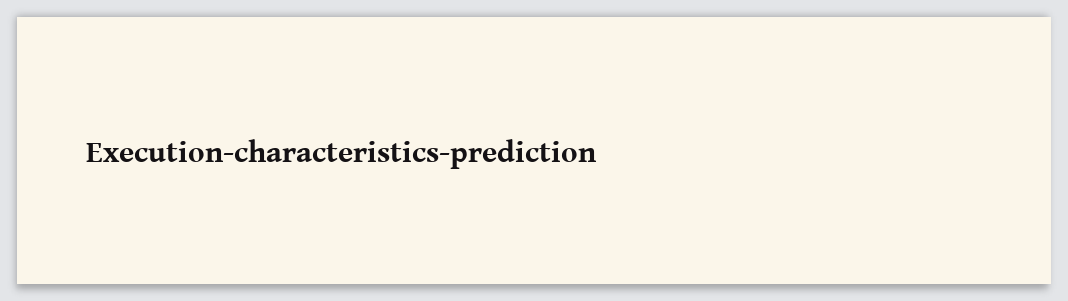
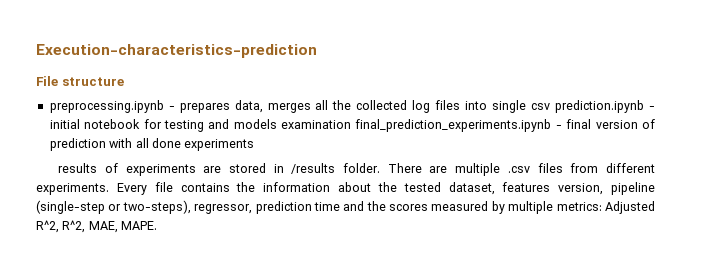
+ File structure
+ preprocessing.ipynb - prepares data, merges all the collected log files into single csv prediction.ipynb - initial notebook for testing and models examination final_prediction_experiments.ipynb - final version of prediction with all done experiments
+ results of experiments are stored in /results folder. There are multiple .csv files from different experiments. Every file contains the information about the tested dataset, features version, pipeline (single-step or two-steps), regressor, prediction time and the scores measured by multiple metrics: Adjusted R^2, R^2, MAE, MAPE.

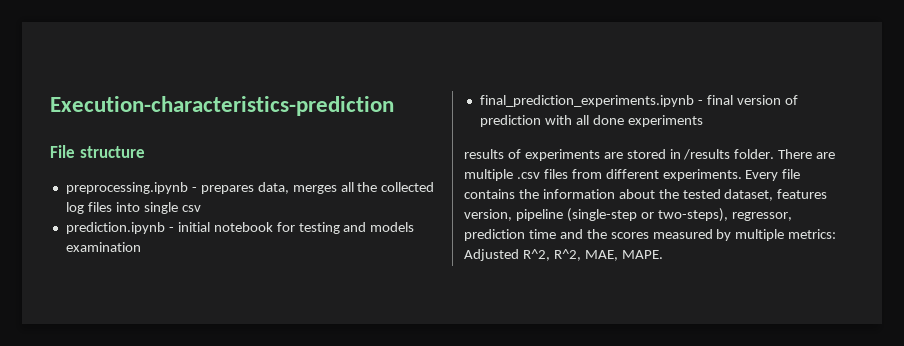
- preprocessing.ipynb - prepares data, merges all the collected log files into single csv prediction.ipynb - initial notebook for testing and models examination final_prediction_experiments.ipynb - final version of prediction with all done experiments
+ preprocessing.ipynb - prepares data, merges all the collected log files into single csv
+ prediction.ipynb - initial notebook for testing and models examination
+ final_prediction_experiments.ipynb - final version of prediction with all done experiments

